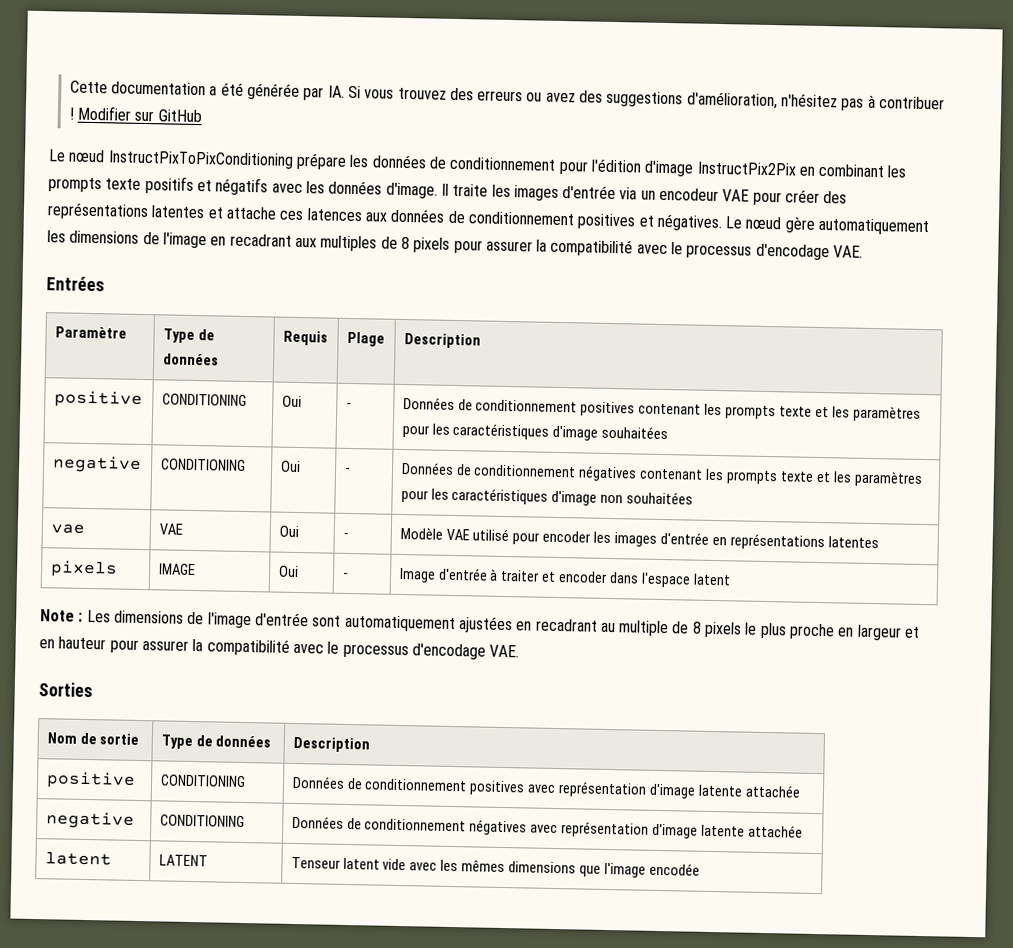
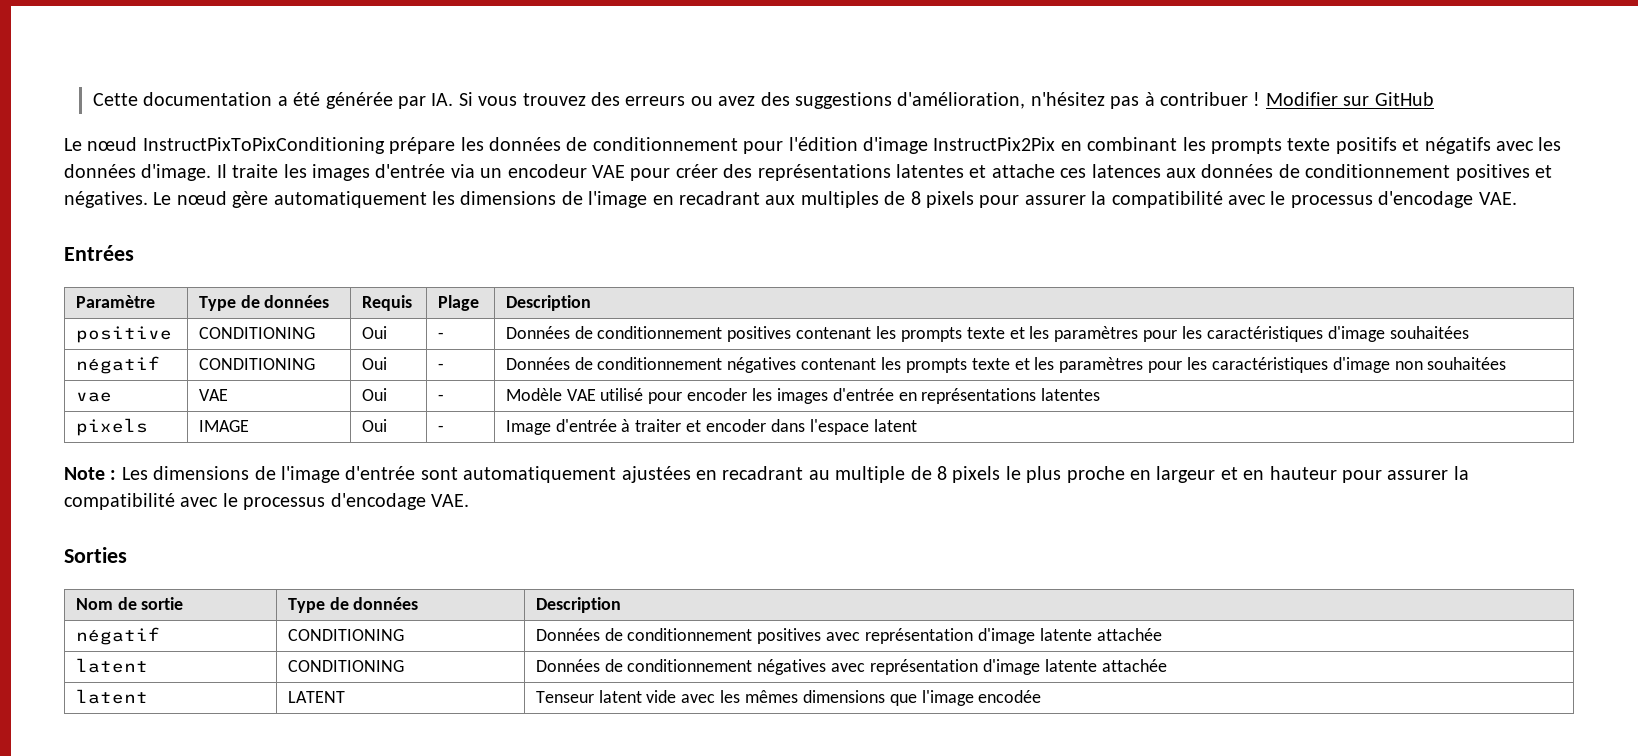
- negative | CONDITIONING | Oui | - | Données de conditionnement négatives contenant les prompts texte et les paramètres pour les caractéristiques d'image non souhaitées
+ négatif | CONDITIONING | Oui | - | Données de conditionnement négatives contenant les prompts texte et les paramètres pour les caractéristiques d'image non souhaitées
- positive | CONDITIONING | Données de conditionnement positives avec représentation d'image latente attachée
+ négatif | CONDITIONING | Données de conditionnement positives avec représentation d'image latente attachée
- negative | CONDITIONING | Données de conditionnement négatives avec représentation d'image latente attachée
+ latent | CONDITIONING | Données de conditionnement négatives avec représentation d'image latente attachée

